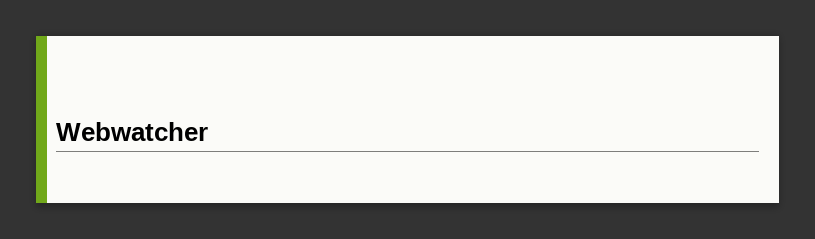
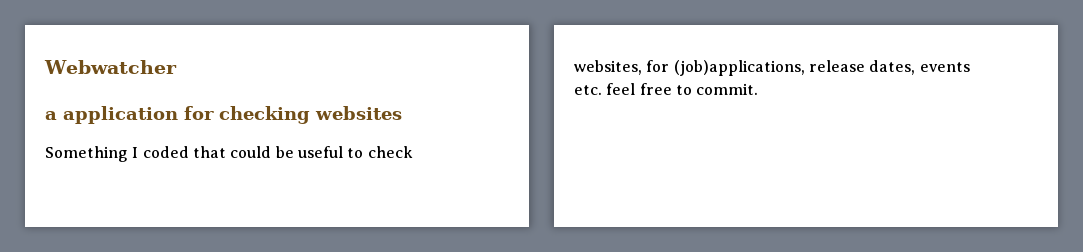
+ a application for checking websites
+ Something I coded that could be useful to check websites, for (job)applications, release dates, events etc. feel free to commit.

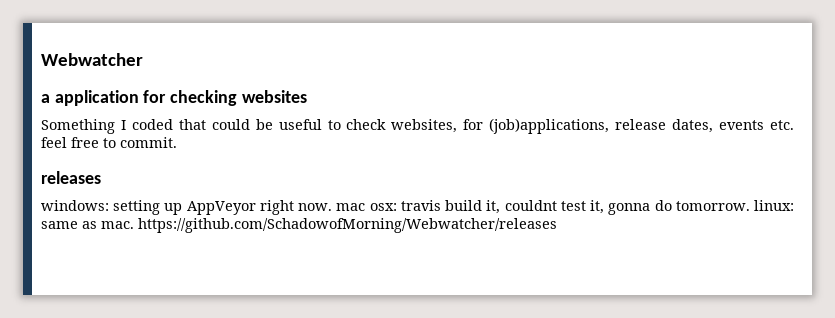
+ releases
+ windows: setting up AppVeyor right now. mac osx: travis build it, couldnt test it, gonna do tomorrow. linux: same as mac. https://github.com/SchadowofMorning/Webwatcher/releases

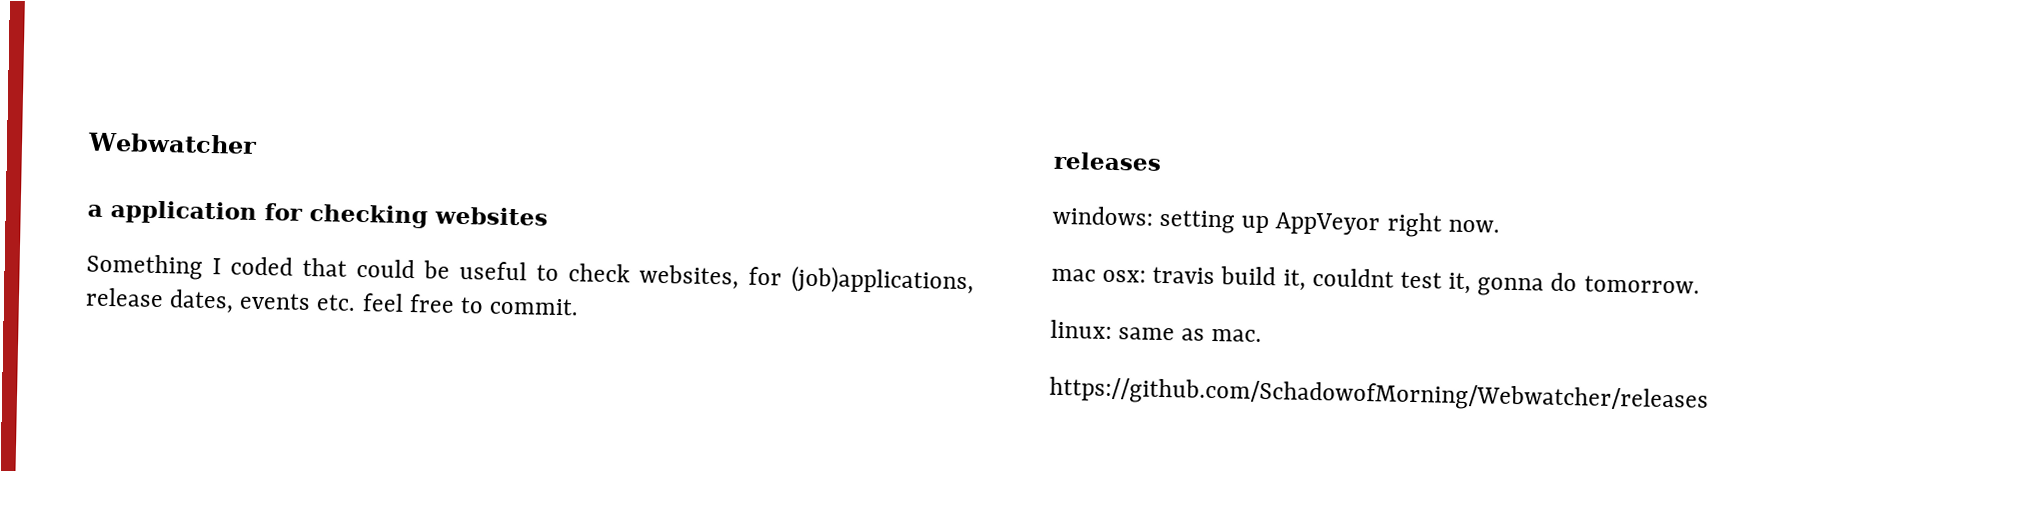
- windows: setting up AppVeyor right now. mac osx: travis build it, couldnt test it, gonna do tomorrow. linux: same as mac. https://github.com/SchadowofMorning/Webwatcher/releases
+ windows: setting up AppVeyor right now.
+ mac osx: travis build it, couldnt test it, gonna do tomorrow.
+ linux: same as mac.
+ https://github.com/SchadowofMorning/Webwatcher/releases

